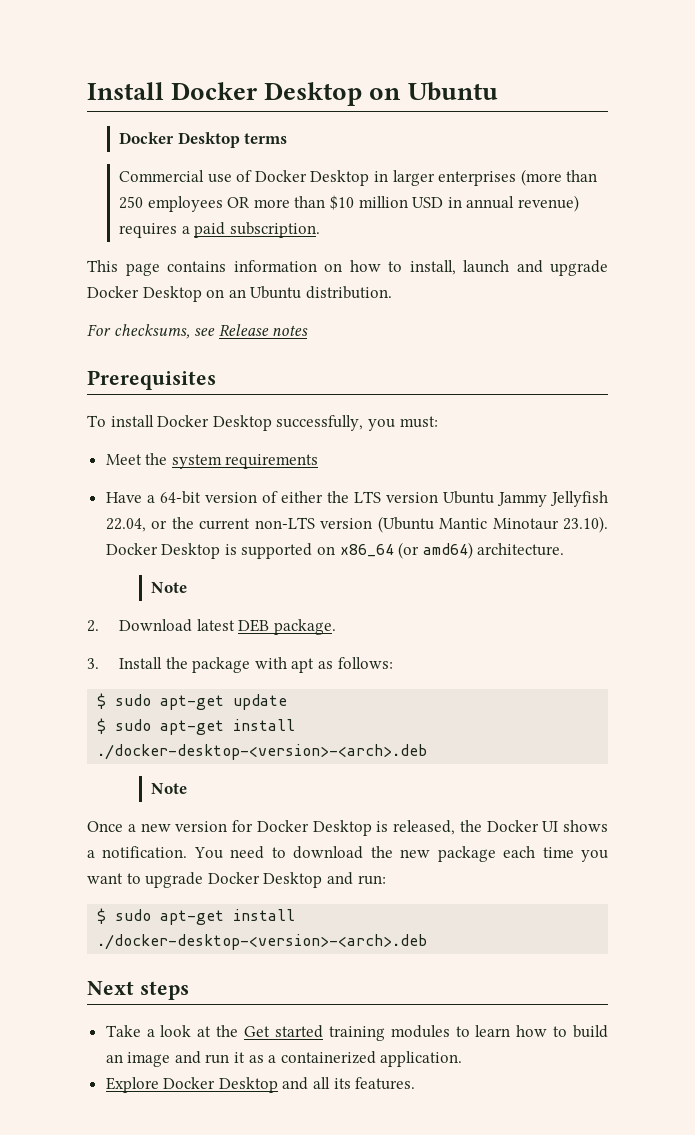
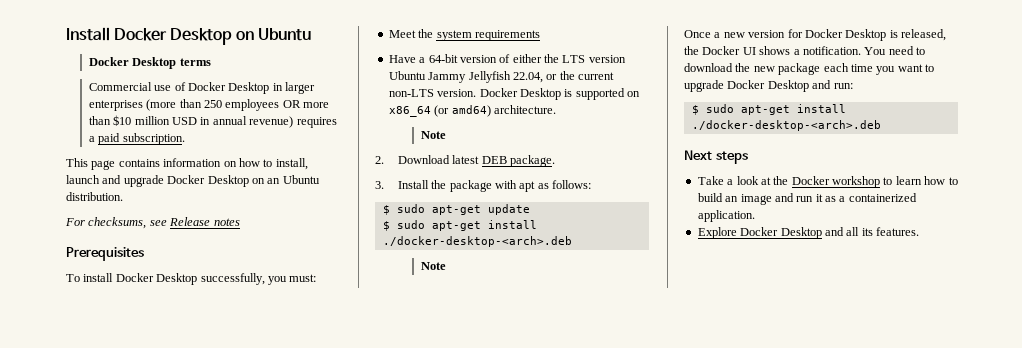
- Have a 64-bit version of either the LTS version Ubuntu Jammy Jellyfish 22.04, or the current non-LTS version (Ubuntu Mantic Minotaur 23.10). Docker Desktop is supported on x86_64 (or amd64) architecture.
+ Have a 64-bit version of either the LTS version Ubuntu Jammy Jellyfish 22.04, or the current non-LTS version. Docker Desktop is supported on x86_64 (or amd64) architecture.
  $ sudo apt-get update
- $ sudo apt-get install ./docker-desktop-<version>-<arch>.deb
+ $ sudo apt-get install ./docker-desktop-<arch>.deb
  You need to download the new package each time you want to upgrade Docker Desktop and run:
- $ sudo apt-get install ./docker-desktop-<version>-<arch>.deb
+ $ sudo apt-get install ./docker-desktop-<arch>.deb
- Take a look at the Get started training modules to learn how to build an image and run it as a containerized application.
+ Take a look at the Docker workshop to learn how to build an image and run it as a containerized application.

